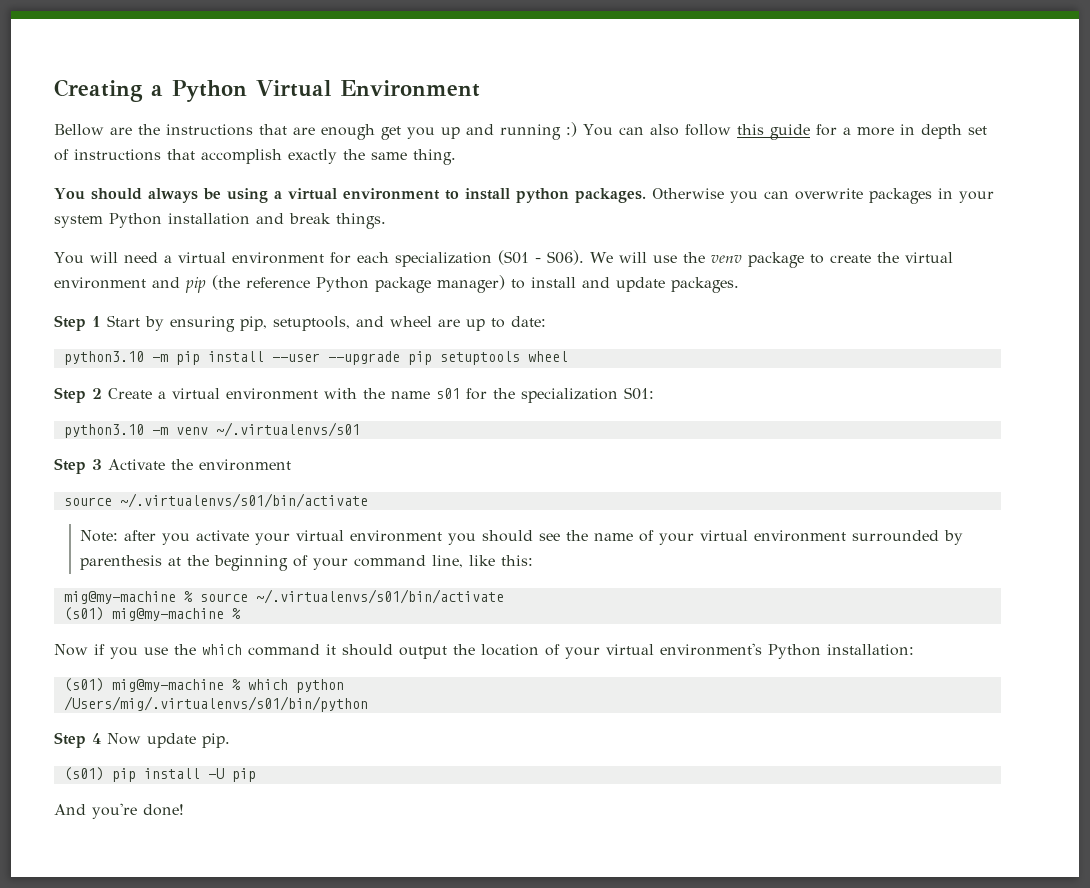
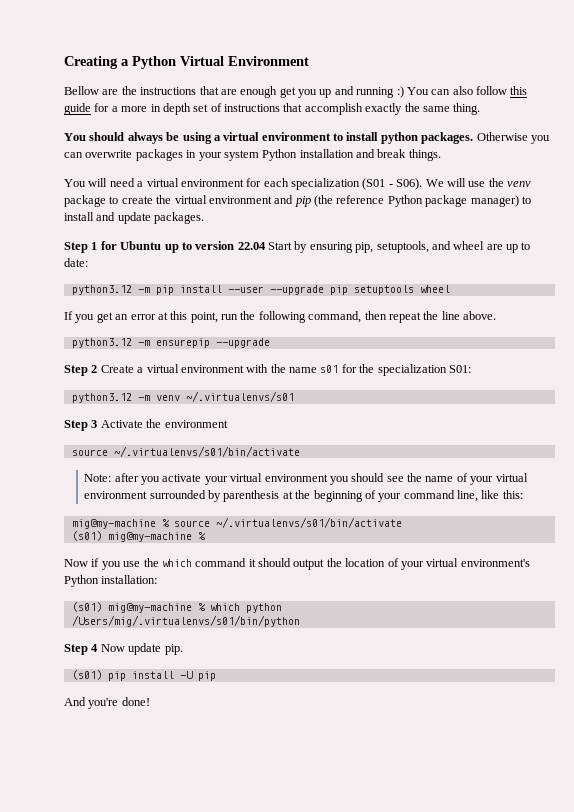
- Step 1 Start by ensuring pip, setuptools, and wheel are up to date:
+ Step 1 for Ubuntu up to version 22.04 Start by ensuring pip, setuptools, and wheel are up to date:
- python3.10 -m pip install --user --upgrade pip setuptools wheel
+ python3.12 -m pip install --user --upgrade pip setuptools wheel
+ If you get an error at this point, run the following command, then repeat the line above.
+ python3.12 -m ensurepip --upgrade
- python3.10 -m venv ~/.virtualenvs/s01
+ python3.12 -m venv ~/.virtualenvs/s01

